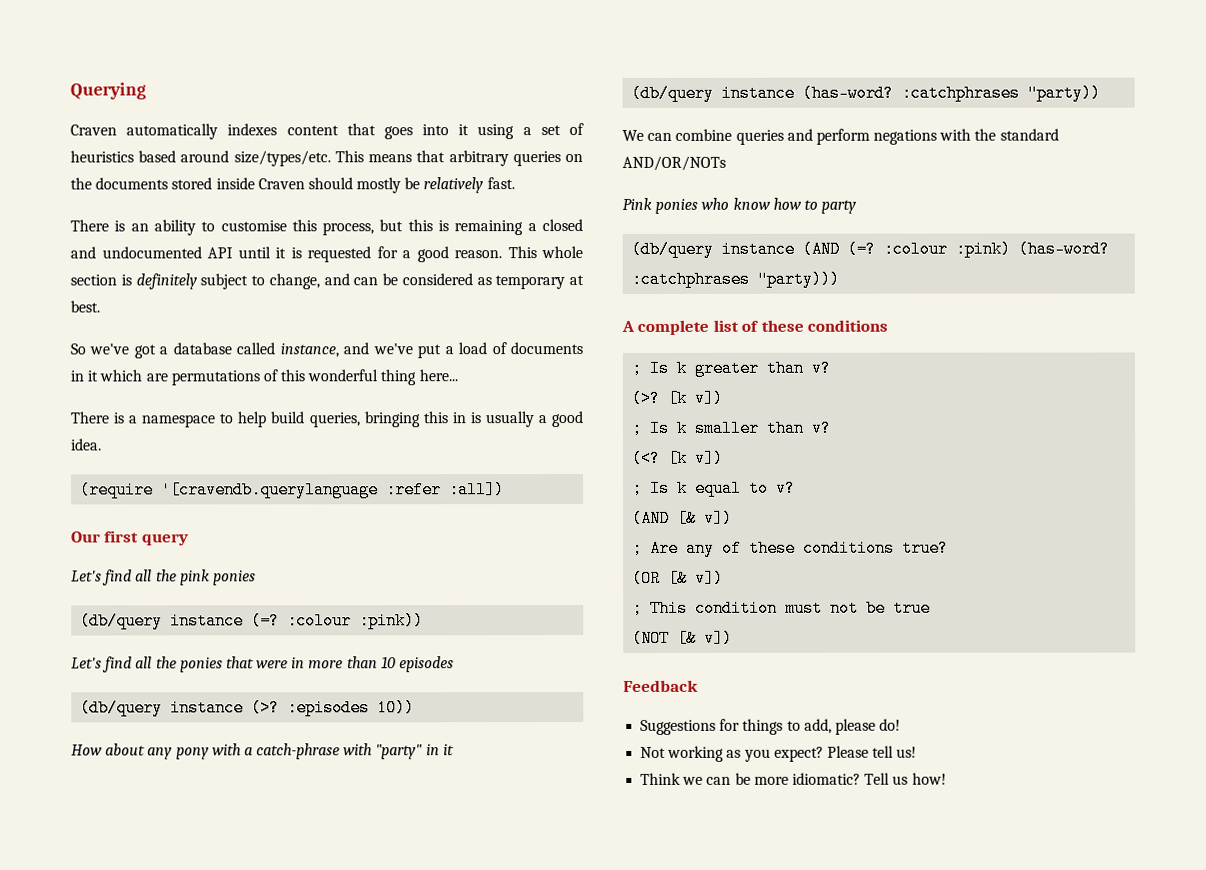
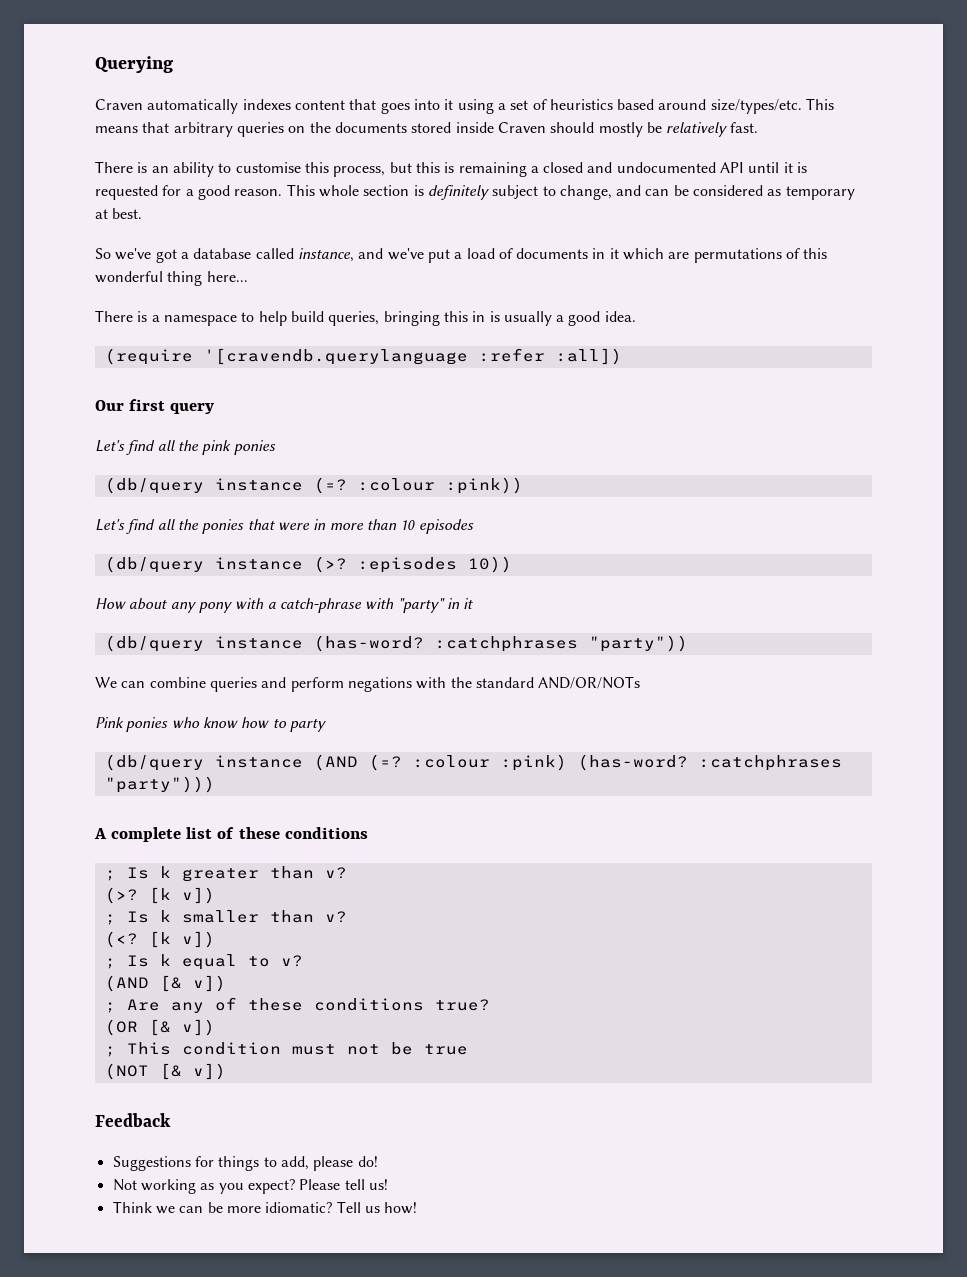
- (db/query instance (has-word? :catchphrases "party))
+ (db/query instance (has-word? :catchphrases "party"))
- (db/query instance (AND (=? :colour :pink) (has-word? :catchphrases "party)))
+ (db/query instance (AND (=? :colour :pink) (has-word? :catchphrases "party")))

